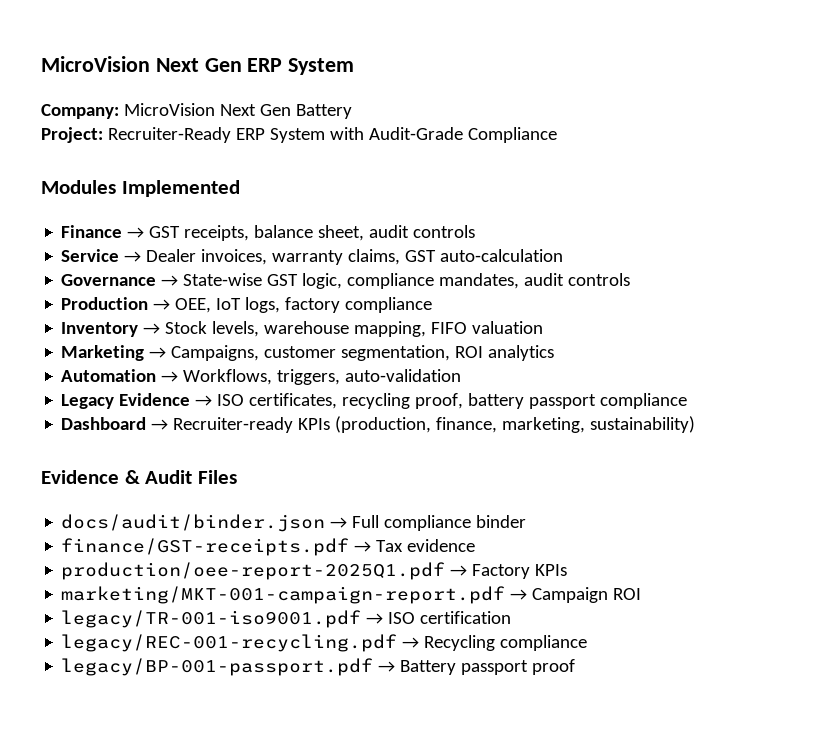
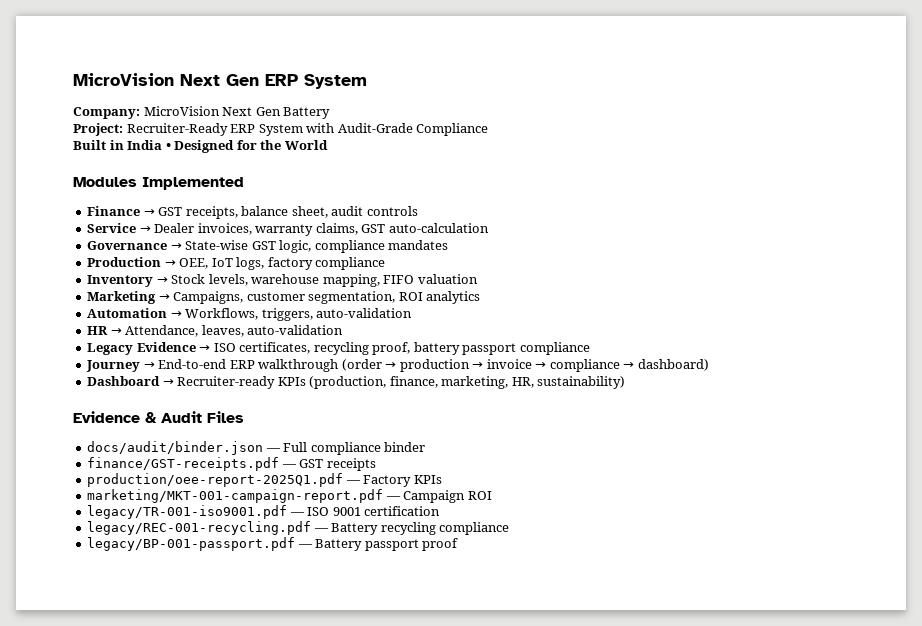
+ Built in India • Designed for the World
- Governance → State‑wise GST logic, compliance mandates, audit controls
+ Governance → State‑wise GST logic, compliance mandates
+ HR → Attendance, leaves, auto-validation
+ Journey → End‑to‑end ERP walkthrough (order → production → invoice → compliance → dashboard)
- Dashboard → Recruiter‑ready KPIs (production, finance, marketing, sustainability)
+ Dashboard → Recruiter‑ready KPIs (production, finance, marketing, HR, sustainability)
- docs/audit/binder.json → Full compliance binder
+ docs/audit/binder.json — Full compliance binder
- finance/GST-receipts.pdf → Tax evidence
+ finance/GST-receipts.pdf — GST receipts
- production/oee-report-2025Q1.pdf → Factory KPIs
+ production/oee-report-2025Q1.pdf — Factory KPIs
- marketing/MKT-001-campaign-report.pdf → Campaign ROI
+ marketing/MKT-001-campaign-report.pdf — Campaign ROI
- legacy/TR-001-iso9001.pdf → ISO certification
+ legacy/TR-001-iso9001.pdf — ISO 9001 certification
- legacy/REC-001-recycling.pdf → Recycling compliance
+ legacy/REC-001-recycling.pdf — Battery recycling compliance
- legacy/BP-001-passport.pdf → Battery passport proof
+ legacy/BP-001-passport.pdf — Battery passport proof

